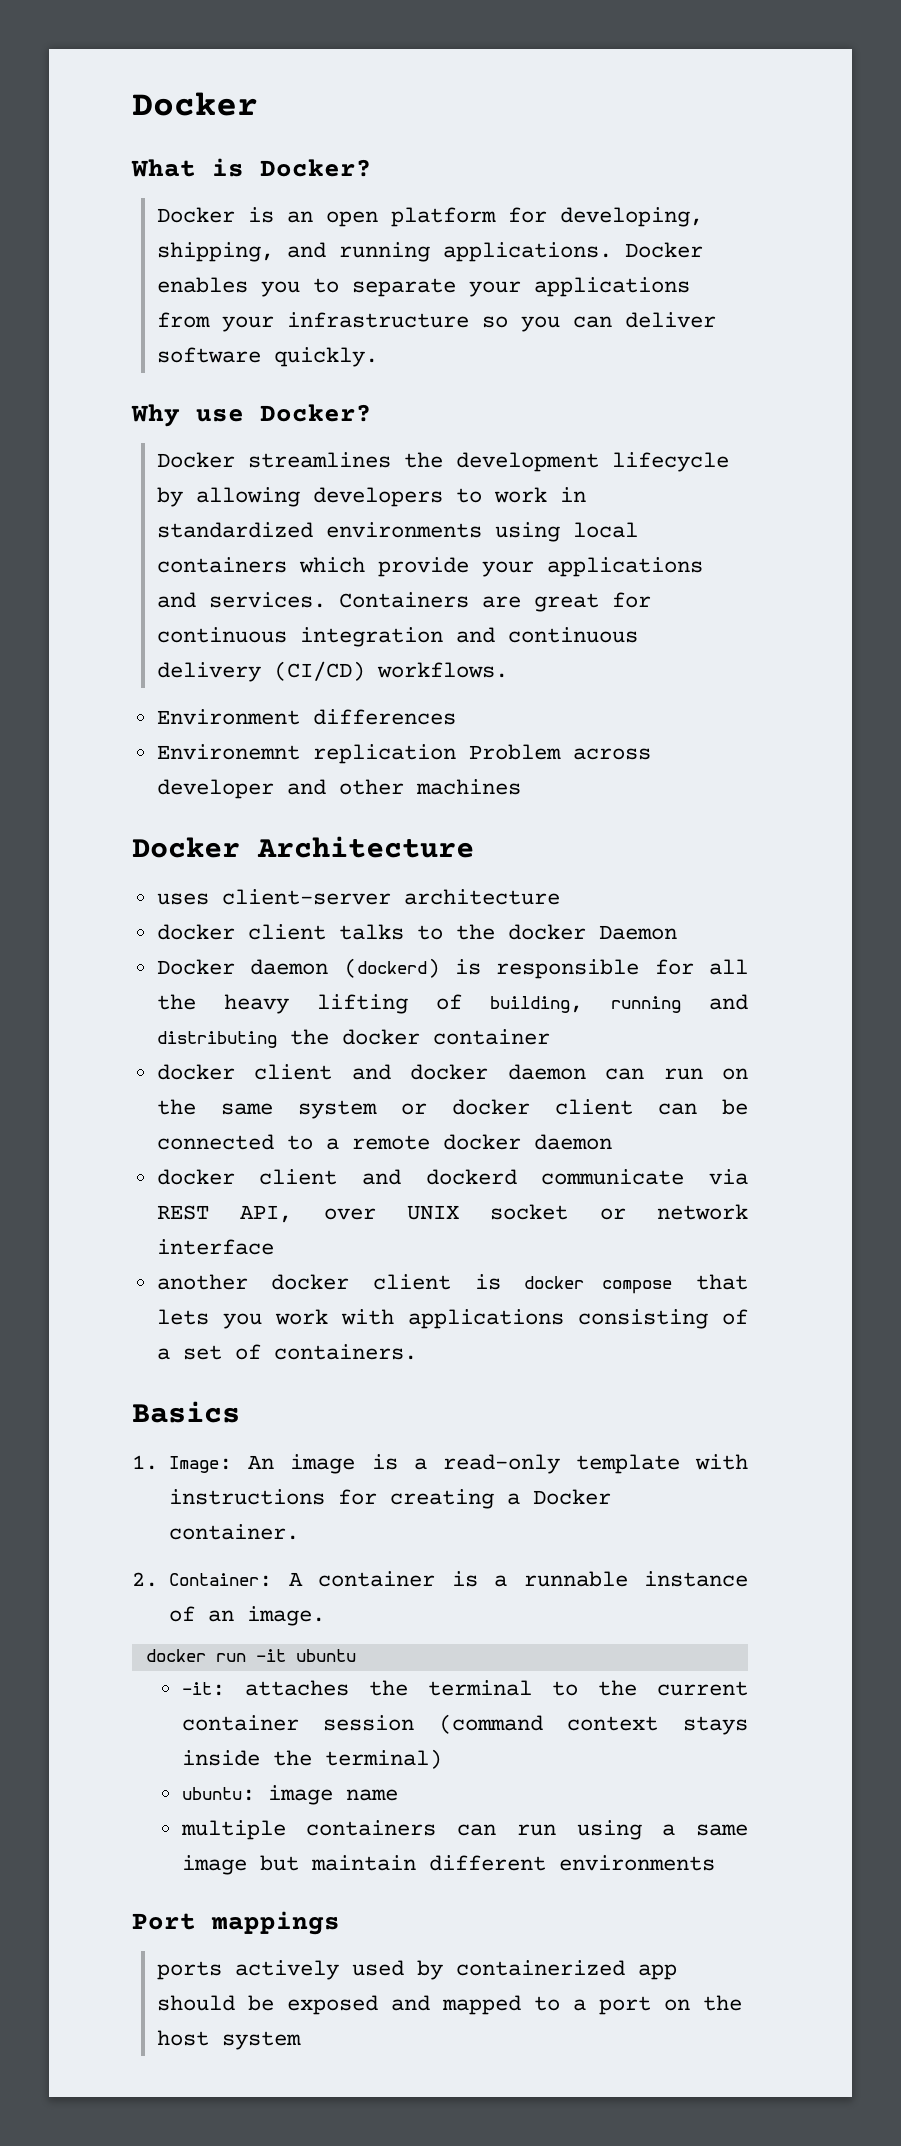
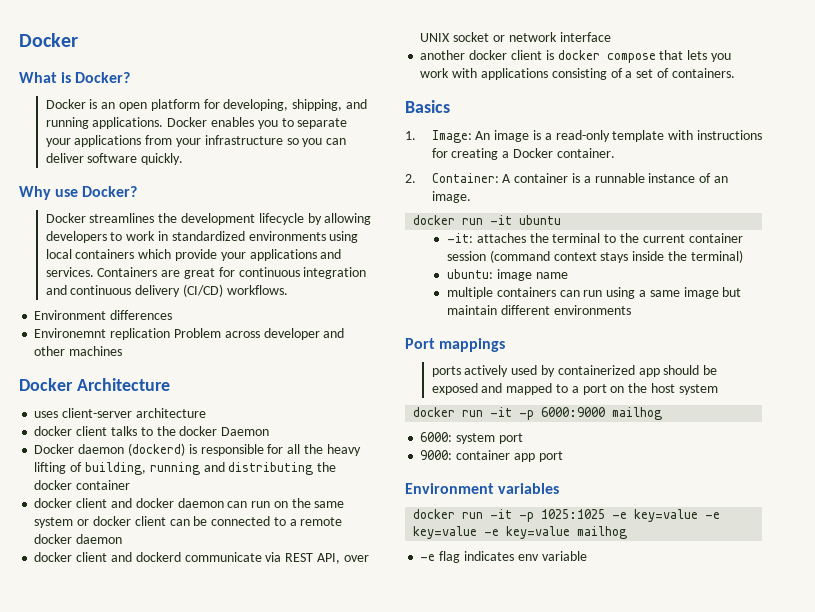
+ docker run -it -p 6000:9000 mailhog
+ 6000: system port
+ 9000: container app port
+ Environment variables
+ docker run -it -p 1025:1025 -e key=value -e key=value -e key=value mailhog
+ -e flag indicates env variable

